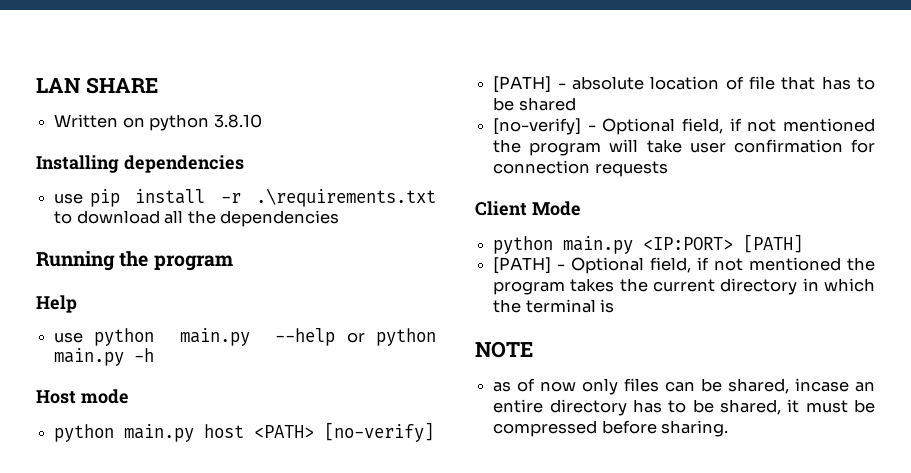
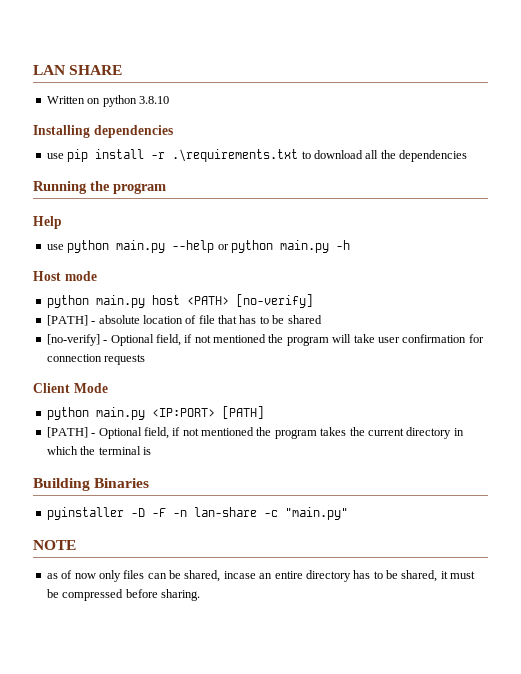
+ Building Binaries
+ pyinstaller -D -F -n lan-share -c "main.py"

